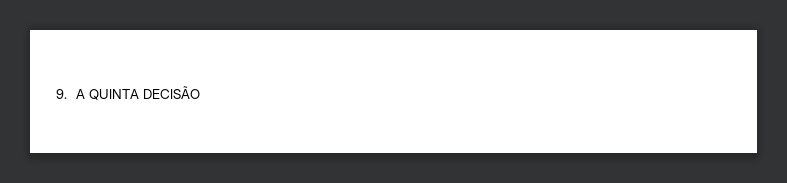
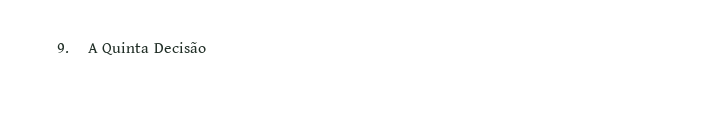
- 9. A QUINTA DECISÃO
+ 9. A Quinta Decisão

